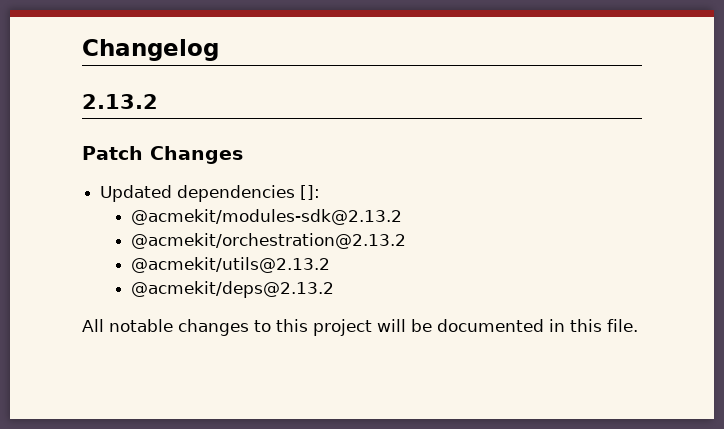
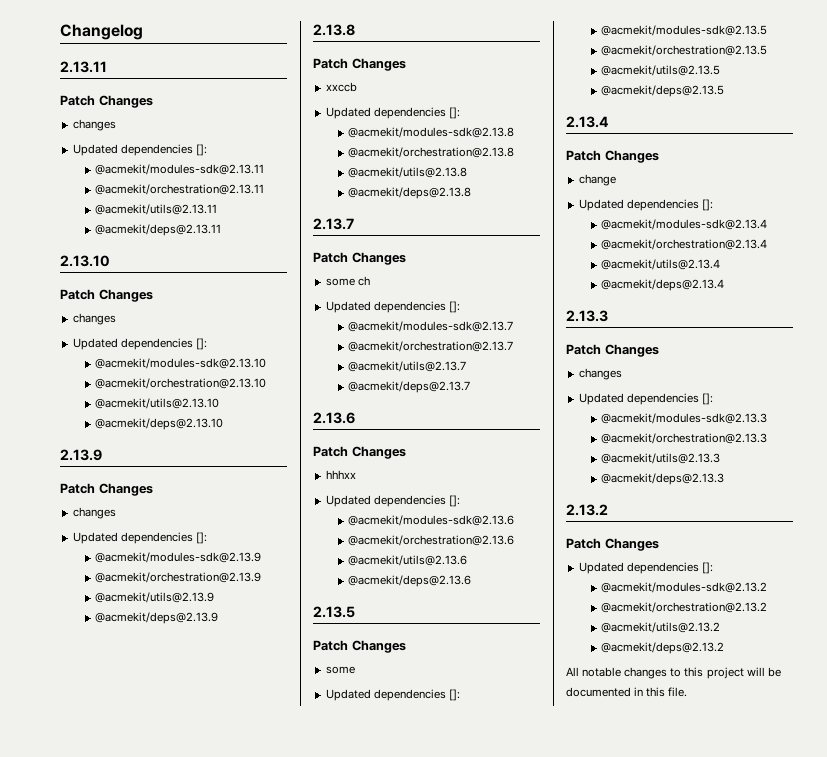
+ 2.13.11
+ Patch Changes
+ changes
+ Updated dependencies []:
+ @acmekit/modules-sdk@2.13.11
+ @acmekit/orchestration@2.13.11
+ @acmekit/utils@2.13.11
+ @acmekit/deps@2.13.11
+ 2.13.10
+ Patch Changes
+ changes
+ Updated dependencies []:
+ @acmekit/modules-sdk@2.13.10
+ @acmekit/orchestration@2.13.10
+ @acmekit/utils@2.13.10
+ @acmekit/deps@2.13.10
+ 2.13.9
+ Patch Changes
+ changes
+ Updated dependencies []:
+ @acmekit/modules-sdk@2.13.9
+ @acmekit/orchestration@2.13.9
+ @acmekit/utils@2.13.9
+ @acmekit/deps@2.13.9
+ 2.13.8
+ Patch Changes
+ xxccb
+ Updated dependencies []:
+ @acmekit/modules-sdk@2.13.8
+ @acmekit/orchestration@2.13.8
+ @acmekit/utils@2.13.8
+ @acmekit/deps@2.13.8
+ 2.13.7
+ Patch Changes
+ some ch
+ Updated dependencies []:
+ @acmekit/modules-sdk@2.13.7
+ @acmekit/orchestration@2.13.7
+ @acmekit/utils@2.13.7
+ @acmekit/deps@2.13.7
+ 2.13.6
+ Patch Changes
+ hhhxx
+ Updated dependencies []:
+ @acmekit/modules-sdk@2.13.6
+ @acmekit/orchestration@2.13.6
+ @acmekit/utils@2.13.6
+ @acmekit/deps@2.13.6
+ 2.13.5
+ Patch Changes
+ some
+ Updated dependencies []:
+ @acmekit/modules-sdk@2.13.5
+ @acmekit/orchestration@2.13.5
+ @acmekit/utils@2.13.5
+ @acmekit/deps@2.13.5
+ 2.13.4
+ Patch Changes
+ change
+ Updated dependencies []:
+ @acmekit/modules-sdk@2.13.4
+ @acmekit/orchestration@2.13.4
+ @acmekit/utils@2.13.4
+ @acmekit/deps@2.13.4
+ 2.13.3
+ Patch Changes
+ changes
+ Updated dependencies []:
+ @acmekit/modules-sdk@2.13.3
+ @acmekit/orchestration@2.13.3
+ @acmekit/utils@2.13.3
+ @acmekit/deps@2.13.3

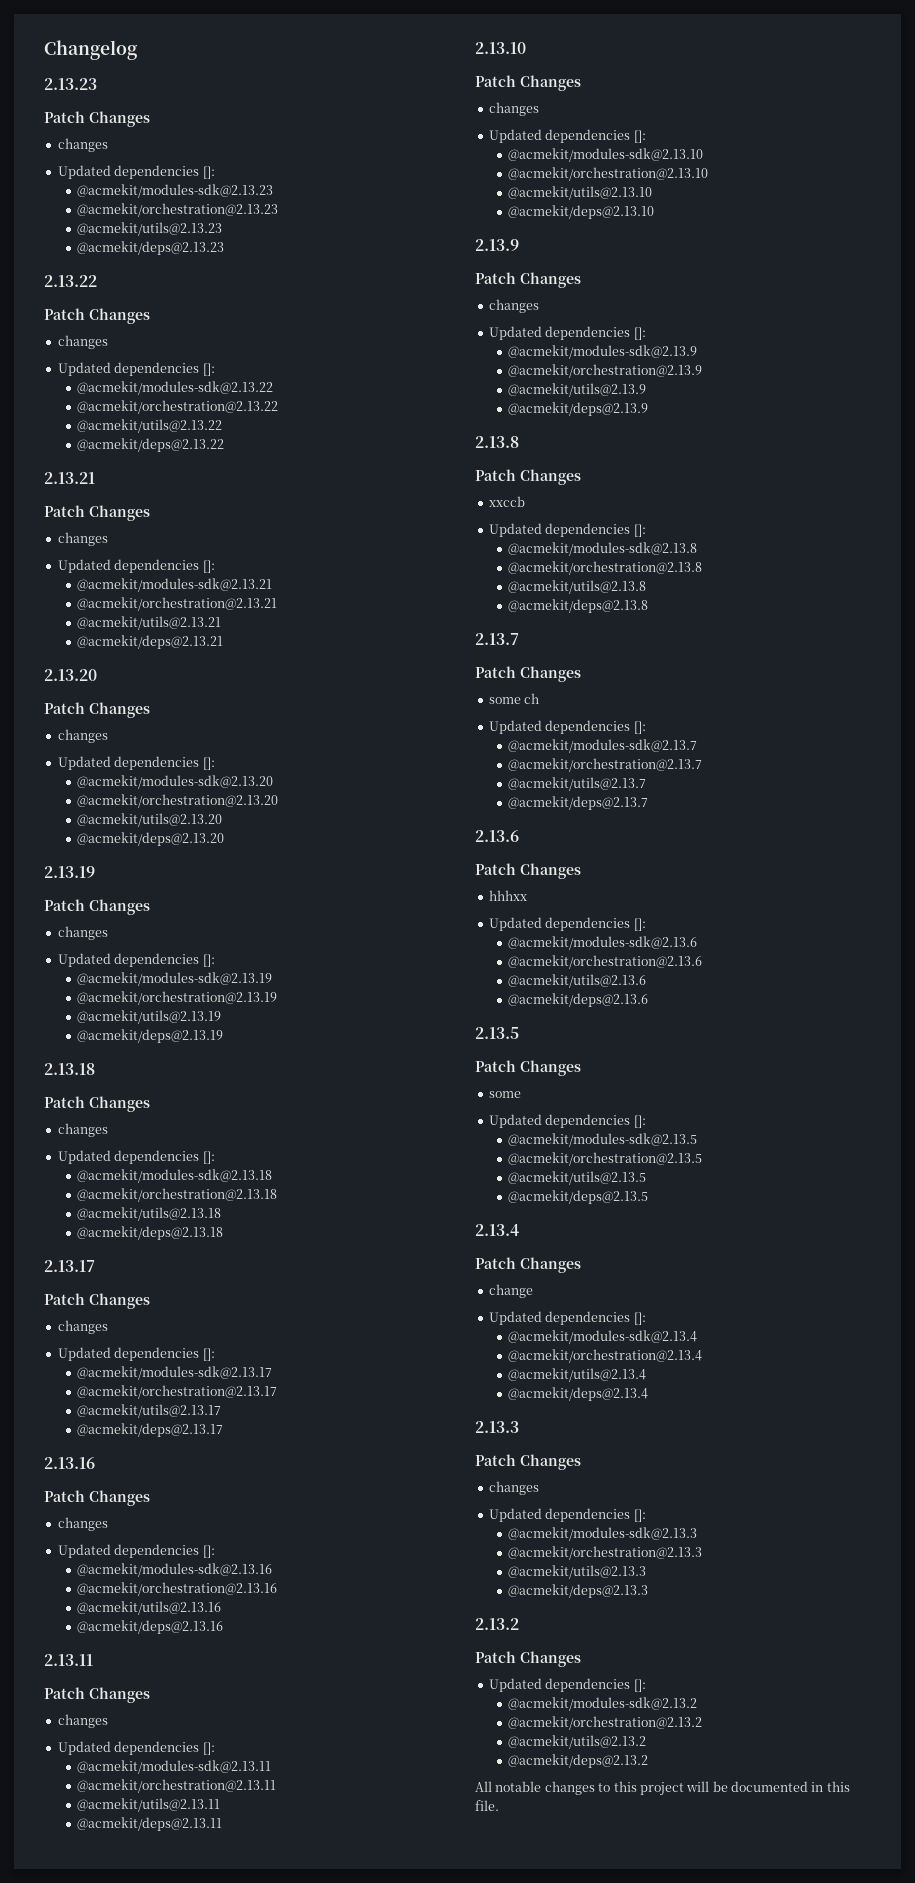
+ 2.13.23
+ Patch Changes
+ changes
+ Updated dependencies []:
+ @acmekit/modules-sdk@2.13.23
+ @acmekit/orchestration@2.13.23
+ @acmekit/utils@2.13.23
+ @acmekit/deps@2.13.23
+ 2.13.22
+ Patch Changes
+ changes
+ Updated dependencies []:
+ @acmekit/modules-sdk@2.13.22
+ @acmekit/orchestration@2.13.22
+ @acmekit/utils@2.13.22
+ @acmekit/deps@2.13.22
+ 2.13.21
+ Patch Changes
+ changes
+ Updated dependencies []:
+ @acmekit/modules-sdk@2.13.21
+ @acmekit/orchestration@2.13.21
+ @acmekit/utils@2.13.21
+ @acmekit/deps@2.13.21
+ 2.13.20
+ Patch Changes
+ changes
+ Updated dependencies []:
+ @acmekit/modules-sdk@2.13.20
+ @acmekit/orchestration@2.13.20
+ @acmekit/utils@2.13.20
+ @acmekit/deps@2.13.20
+ 2.13.19
+ Patch Changes
+ changes
+ Updated dependencies []:
+ @acmekit/modules-sdk@2.13.19
+ @acmekit/orchestration@2.13.19
+ @acmekit/utils@2.13.19
+ @acmekit/deps@2.13.19
+ 2.13.18
+ Patch Changes
+ changes
+ Updated dependencies []:
+ @acmekit/modules-sdk@2.13.18
+ @acmekit/orchestration@2.13.18
+ @acmekit/utils@2.13.18
+ @acmekit/deps@2.13.18
+ 2.13.17
+ Patch Changes
+ changes
+ Updated dependencies []:
+ @acmekit/modules-sdk@2.13.17
+ @acmekit/orchestration@2.13.17
+ @acmekit/utils@2.13.17
+ @acmekit/deps@2.13.17
+ 2.13.16
+ Patch Changes
+ changes
+ Updated dependencies []:
+ @acmekit/modules-sdk@2.13.16
+ @acmekit/orchestration@2.13.16
+ @acmekit/utils@2.13.16
+ @acmekit/deps@2.13.16

